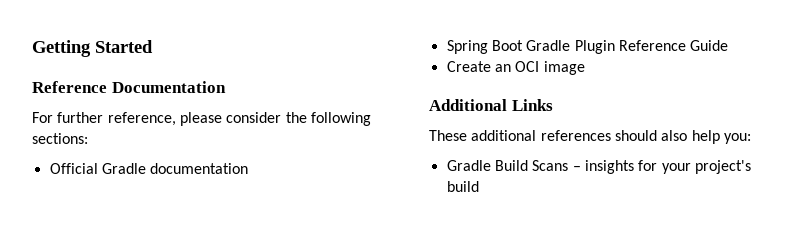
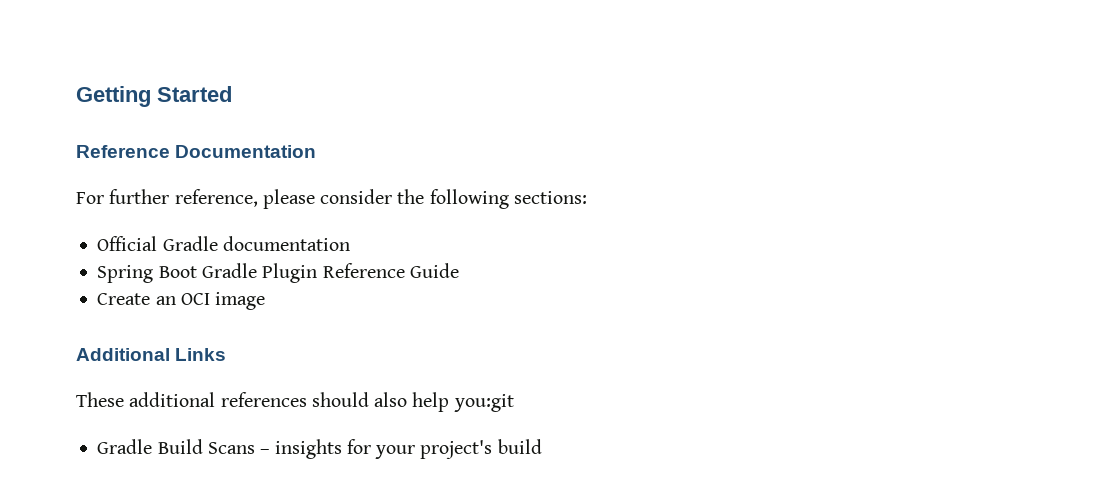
- These additional references should also help you:
+ These additional references should also help you:git

